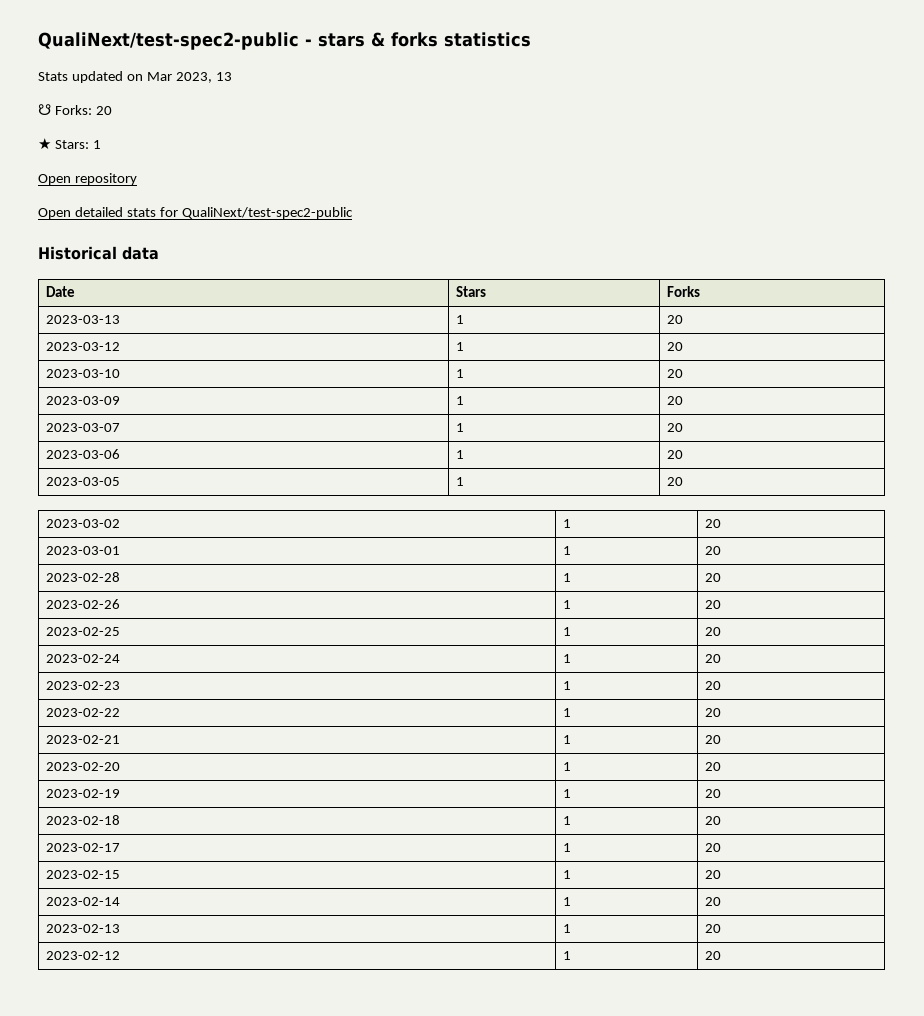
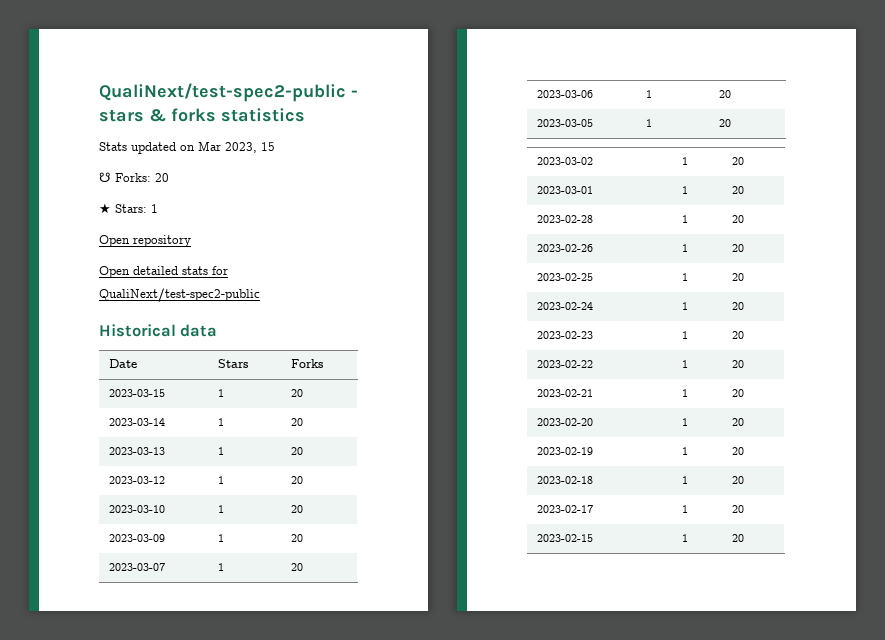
- Stats updated on Mar 2023, 13
+ Stats updated on Mar 2023, 15
+ 2023-03-15 | 1 | 20
+ 2023-03-14 | 1 | 20
- 2023-02-14 | 1 | 20
- 2023-02-13 | 1 | 20
- 2023-02-12 | 1 | 20

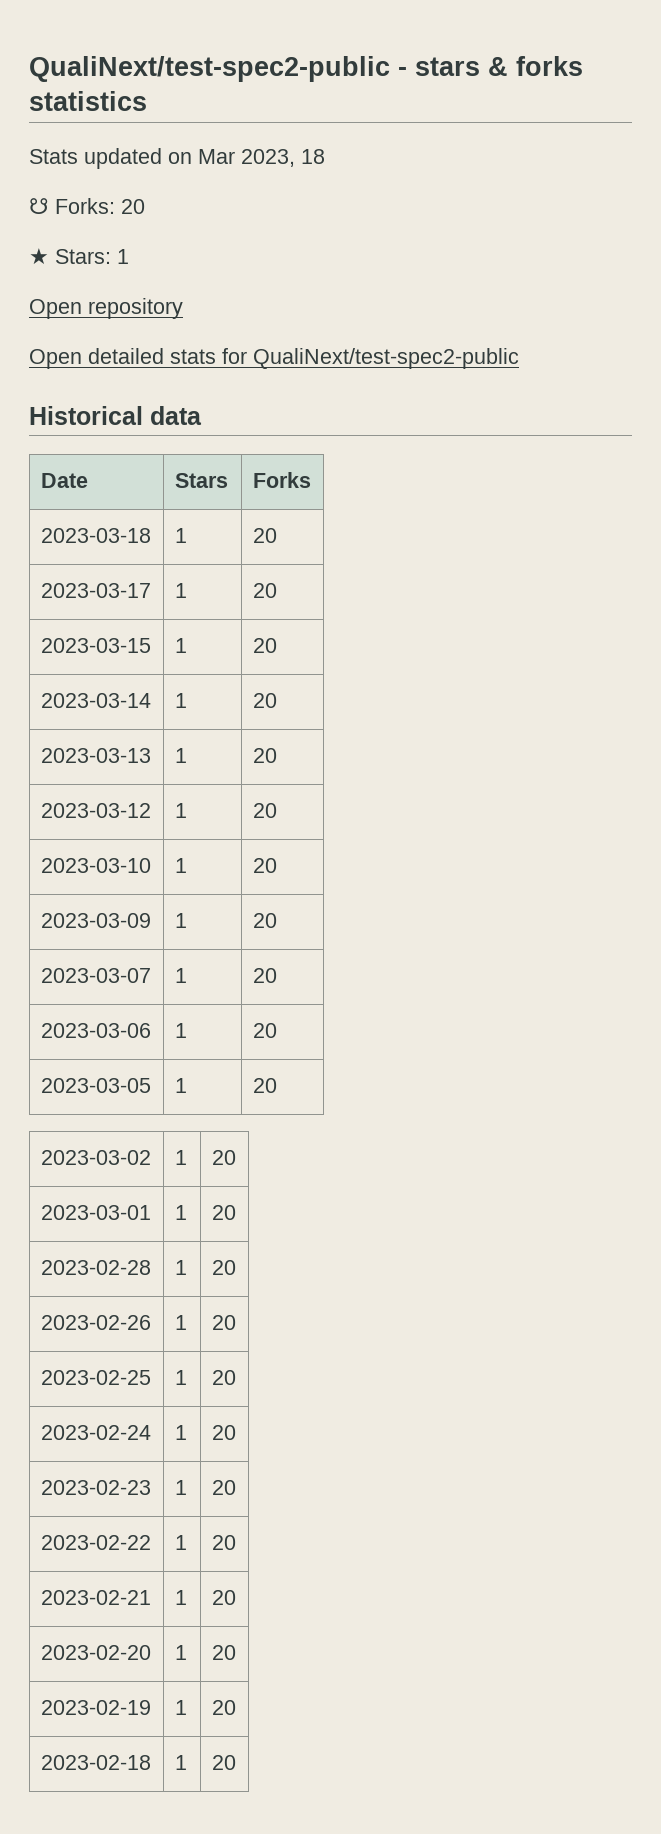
- Stats updated on Mar 2023, 15
+ Stats updated on Mar 2023, 18
+ 2023-03-18 | 1 | 20
+ 2023-03-17 | 1 | 20
- 2023-02-17 | 1 | 20
- 2023-02-15 | 1 | 20

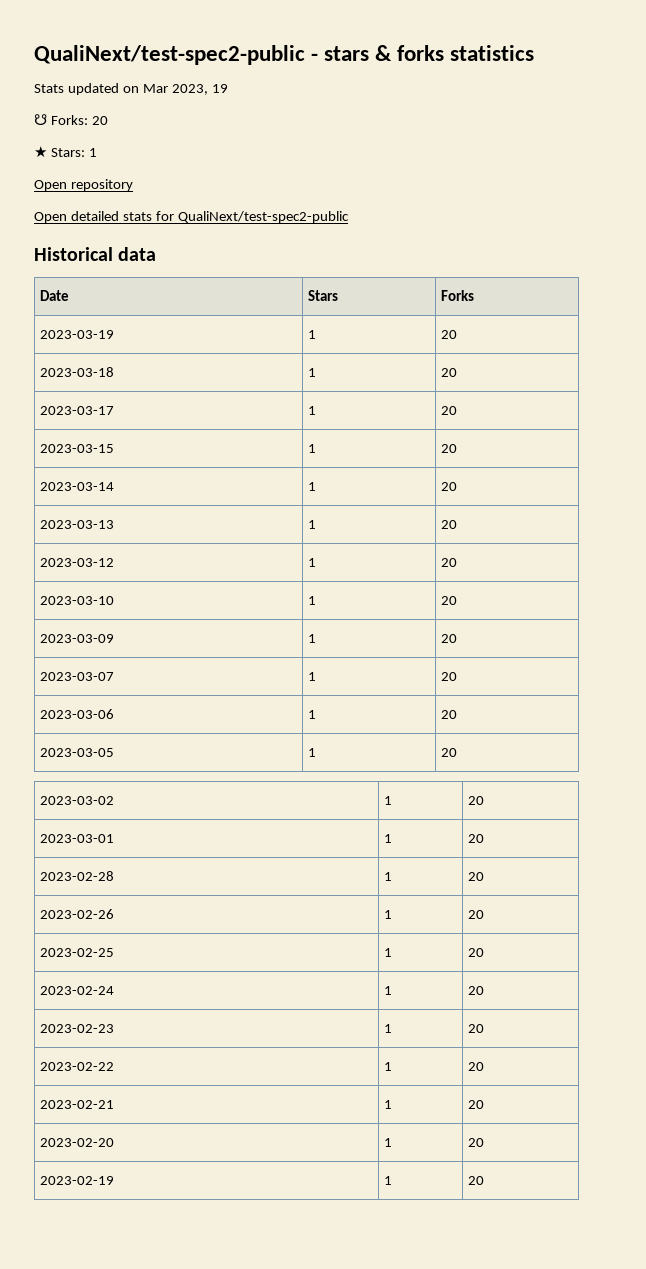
- Stats updated on Mar 2023, 18
+ Stats updated on Mar 2023, 19
+ 2023-03-19 | 1 | 20
- 2023-02-18 | 1 | 20

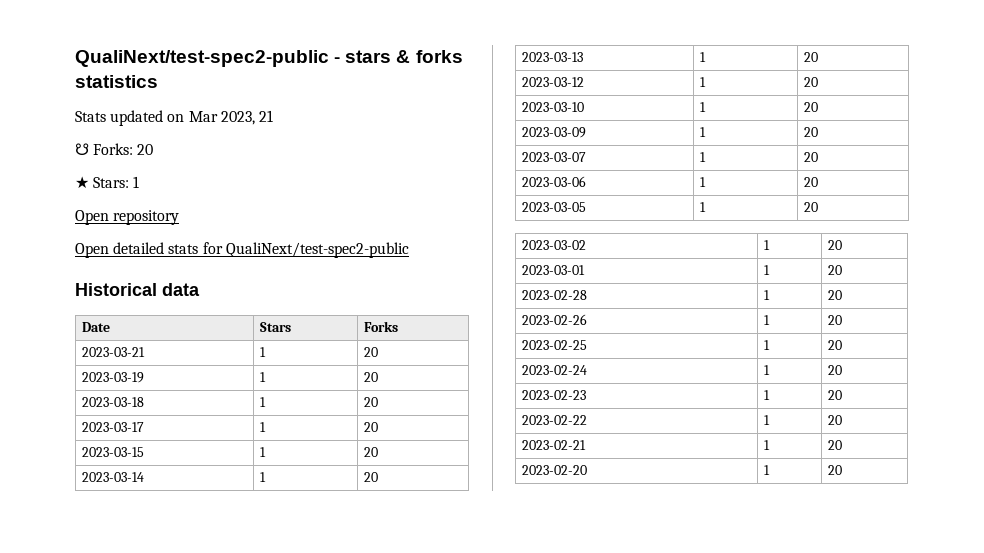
- Stats updated on Mar 2023, 19
+ Stats updated on Mar 2023, 21
+ 2023-03-21 | 1 | 20
- 2023-02-19 | 1 | 20

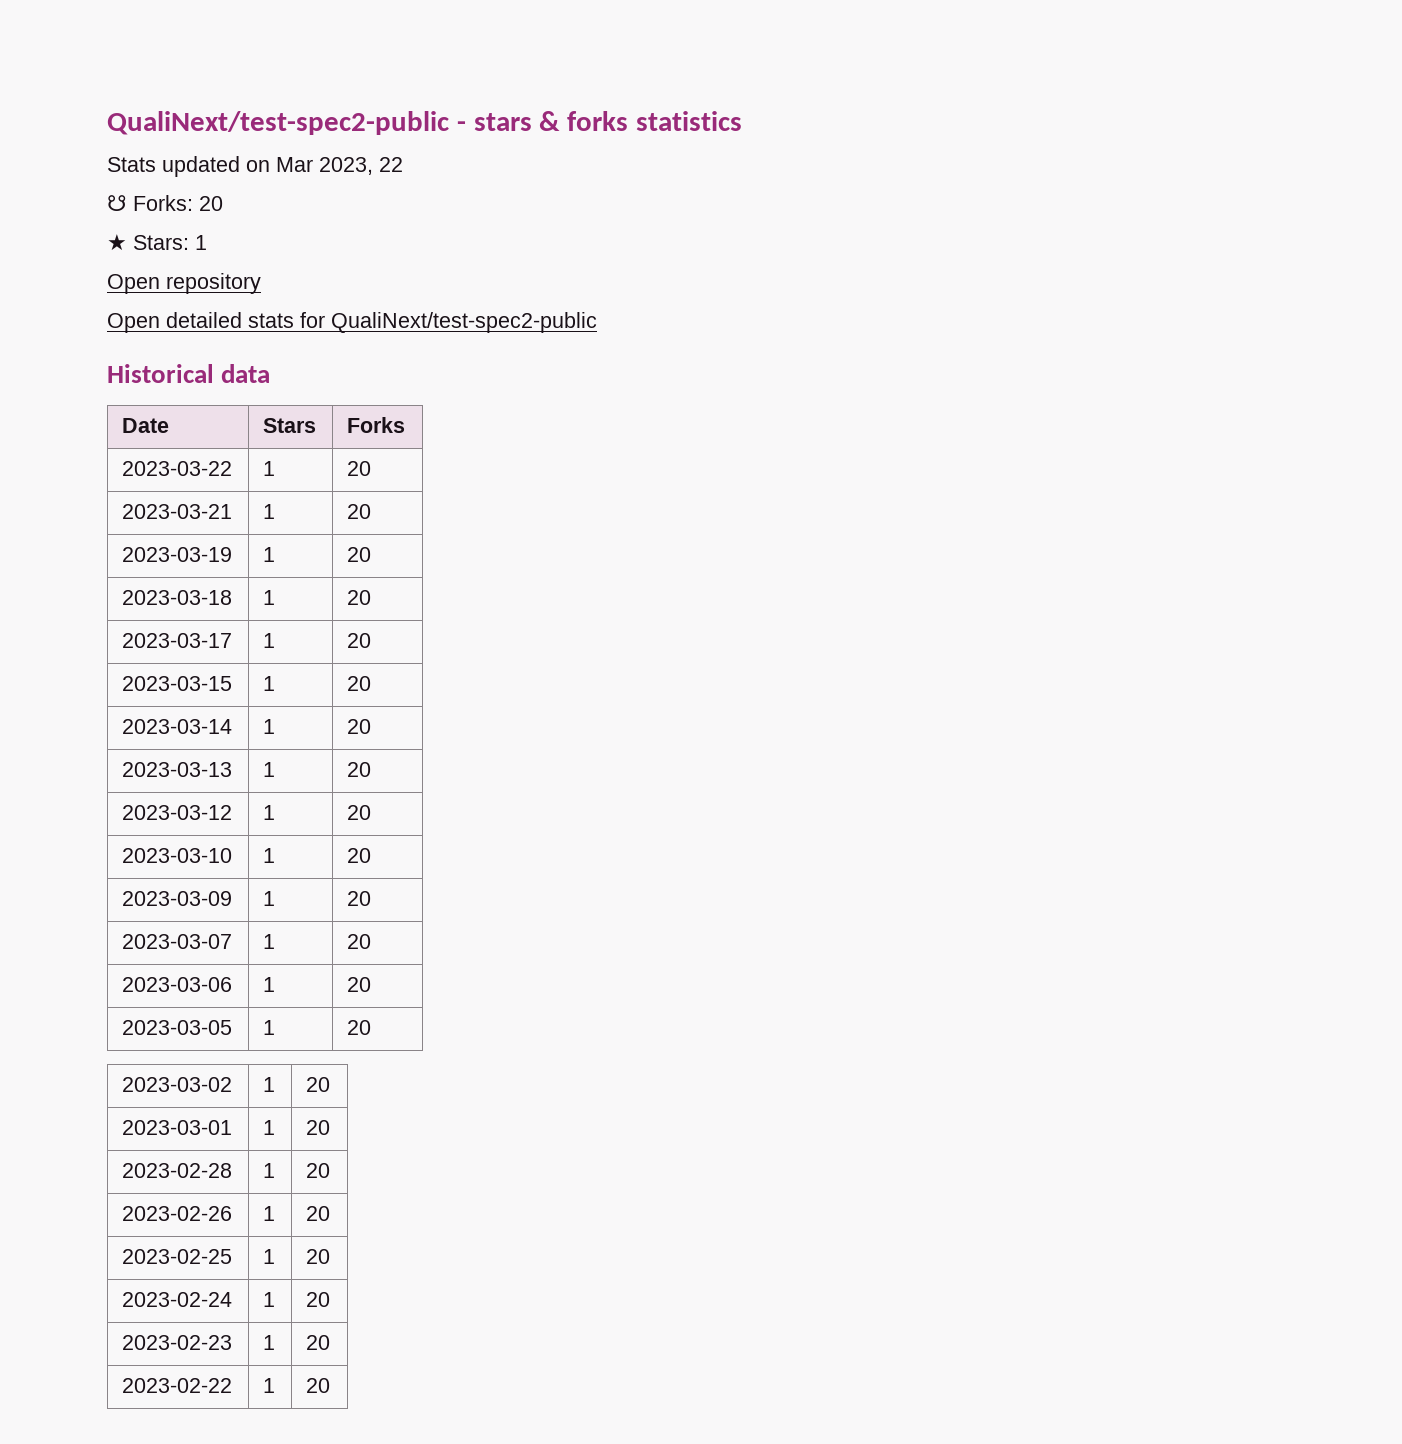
- Stats updated on Mar 2023, 21
+ Stats updated on Mar 2023, 22
+ 2023-03-22 | 1 | 20
- 2023-02-21 | 1 | 20
- 2023-02-20 | 1 | 20

